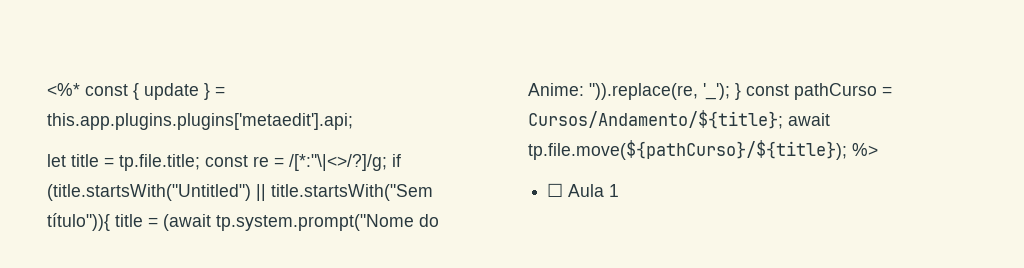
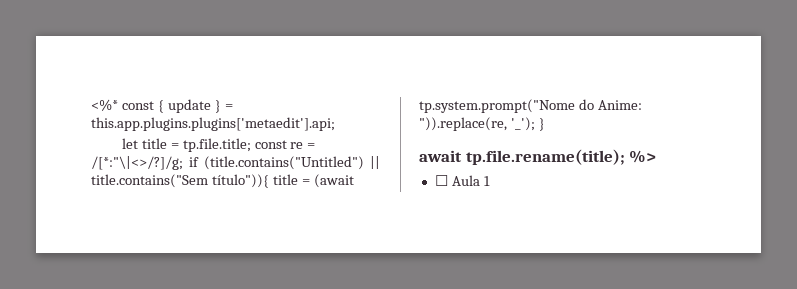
- let title = tp.file.title; const re = /[*:"\|<>/?]/g; if (title.startsWith("Untitled") || title.startsWith("Sem título")){ title = (await tp.system.prompt("Nome do Anime: ")).replace(re, '_'); } const pathCurso = Cursos/Andamento/${title}; await tp.file.move(${pathCurso}/${title}); %>
+ let title = tp.file.title; const re = /[*:"\|<>/?]/g; if (title.contains("Untitled") || title.contains("Sem título")){ title = (await tp.system.prompt("Nome do Anime: ")).replace(re, '_'); }
+ await tp.file.rename(title); %>

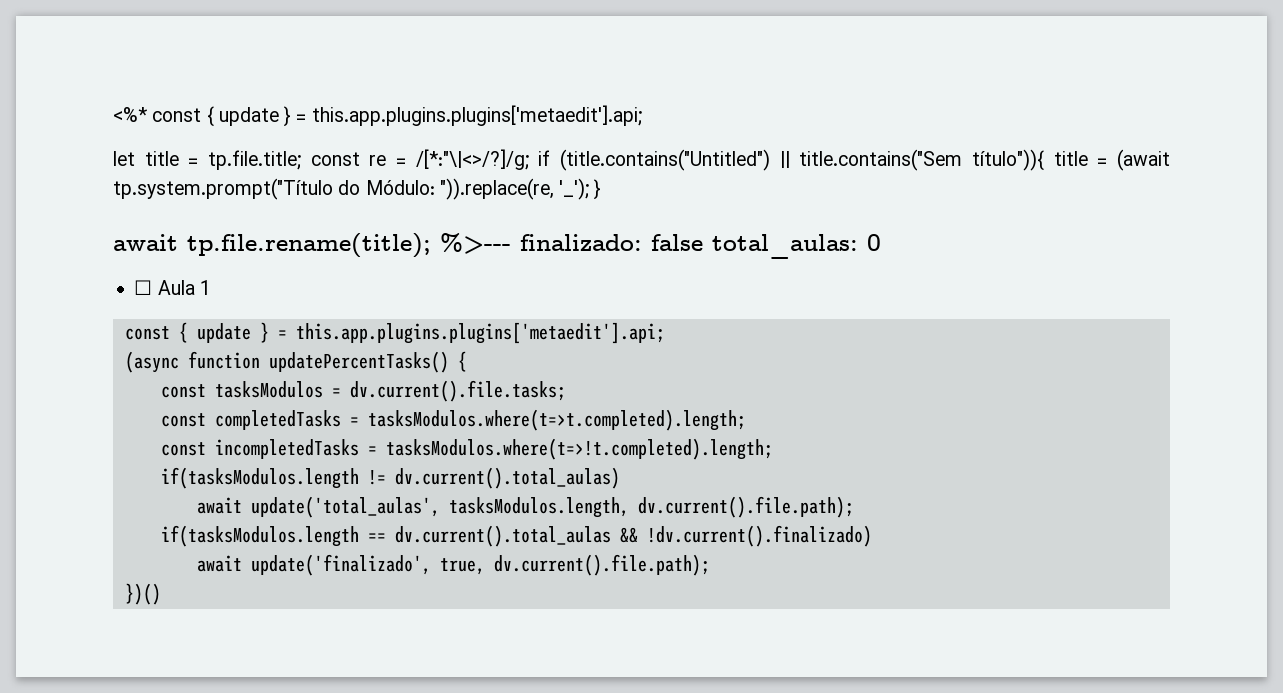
- let title = tp.file.title; const re = /[*:"\|<>/?]/g; if (title.contains("Untitled") || title.contains("Sem título")){ title = (await tp.system.prompt("Nome do Anime: ")).replace(re, '_'); }
+ let title = tp.file.title; const re = /[*:"\|<>/?]/g; if (title.contains("Untitled") || title.contains("Sem título")){ title = (await tp.system.prompt("Título do Módulo: ")).replace(re, '_'); }
- await tp.file.rename(title); %>
+ await tp.file.rename(title); %>--- finalizado: false total_aulas: 0
  ☐ Aula 1
+ const { update } = this.app.plugins.plugins['metaedit'].api;
+ (async function updatePercentTasks() {
+ const tasksModulos = dv.current().file.tasks;
+ const completedTasks = tasksModulos.where(t=>t.completed).length;
+ const incompletedTasks = tasksModulos.where(t=>!t.completed).length;
+ if(tasksModulos.length != dv.current().total_aulas)
+ await update('total_aulas', tasksModulos.length, dv.current().file.path);
+ if(tasksModulos.length == dv.current().total_aulas && !dv.current().finalizado)
+ await update('finalizado', true, dv.current().file.path);
+ })()

